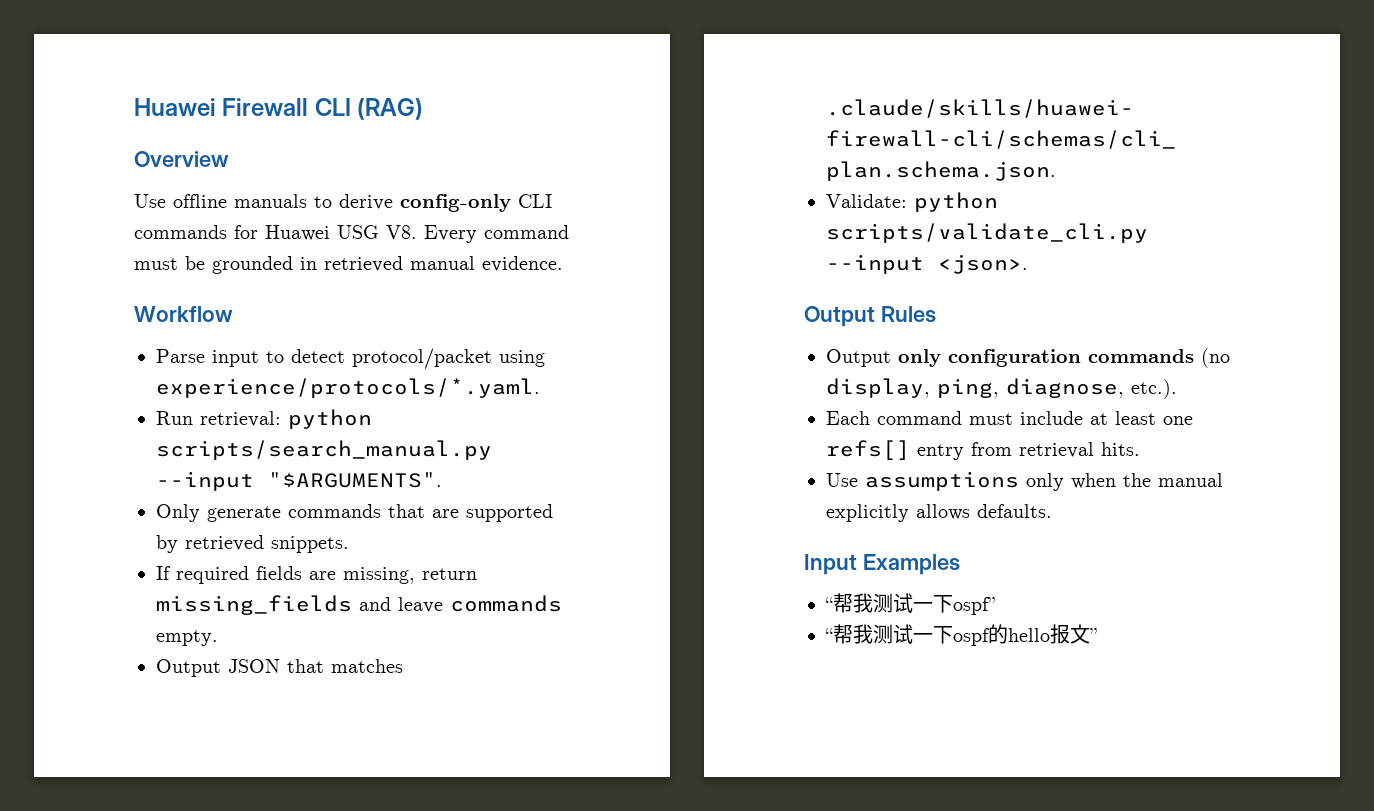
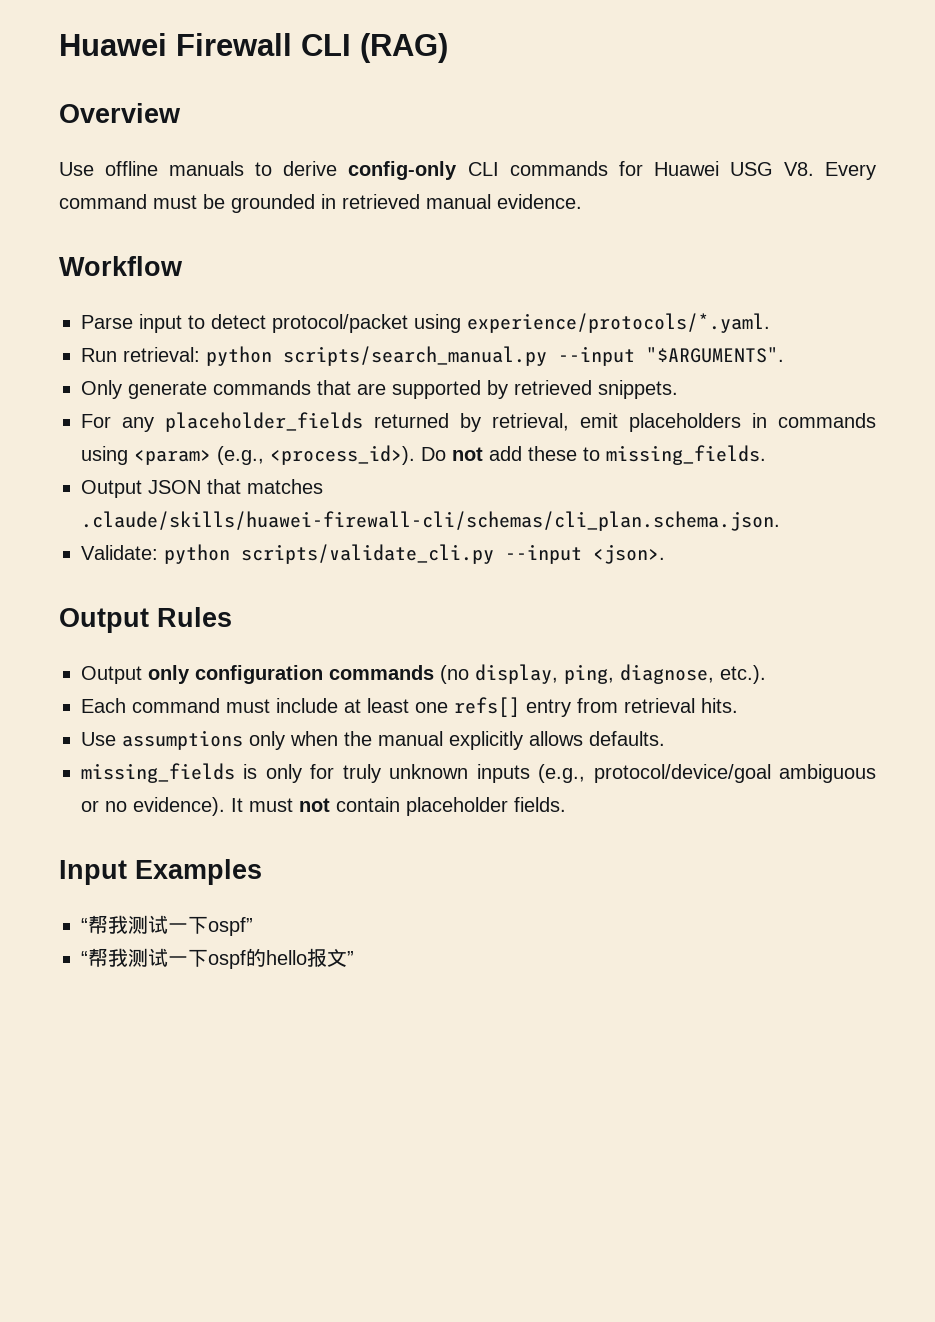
- If required fields are missing, return missing_fields and leave commands empty.
+ For any placeholder_fields returned by retrieval, emit placeholders in commands using <param> (e.g., <process_id>). Do not add these to missing_fields.
+ missing_fields is only for truly unknown inputs (e.g., protocol/device/goal ambiguous or no evidence). It must not contain placeholder fields.

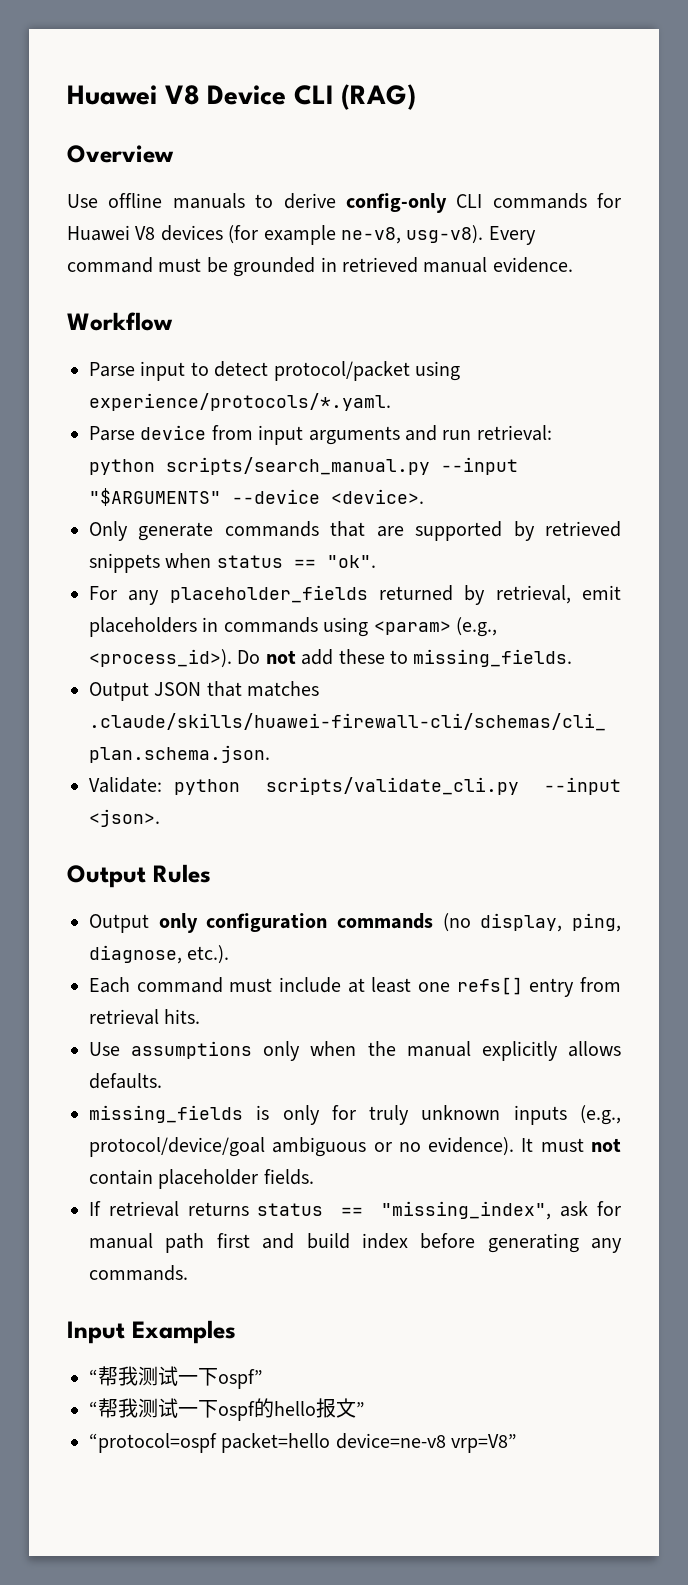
- Huawei Firewall CLI (RAG)
+ Huawei V8 Device CLI (RAG)
- Use offline manuals to derive config-only CLI commands for Huawei USG V8. Every command must be grounded in retrieved manual evidence.
+ Use offline manuals to derive config-only CLI commands for Huawei V8 devices (for example ne-v8, usg-v8). Every command must be grounded in retrieved manual evidence.
- Run retrieval: python scripts/search_manual.py --input "$ARGUMENTS".
+ Parse device from input arguments and run retrieval: python scripts/search_manual.py --input "$ARGUMENTS" --device <device>.
- Only generate commands that are supported by retrieved snippets.
+ Only generate commands that are supported by retrieved snippets when status == "ok".
+ If retrieval returns status == "missing_index", ask for manual path first and build index before generating any commands.
+ “protocol=ospf packet=hello device=ne-v8 vrp=V8”

